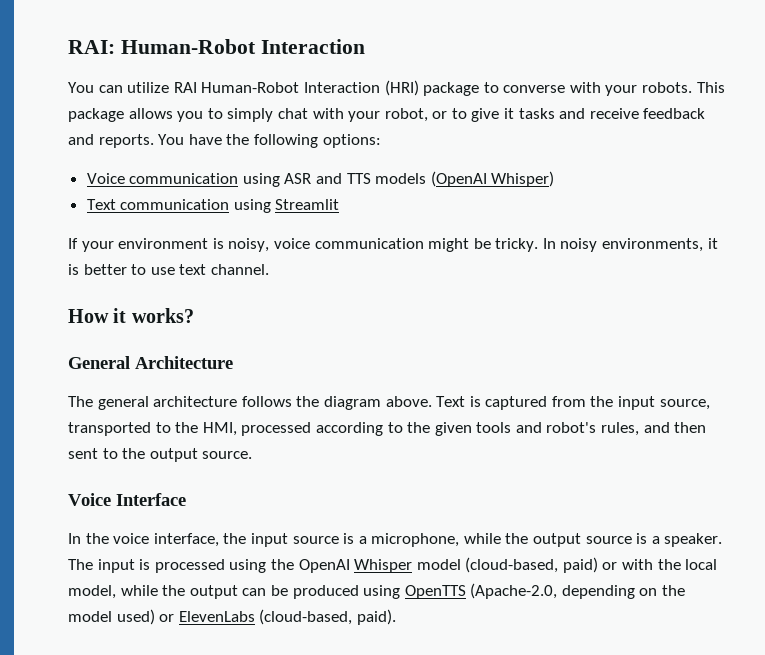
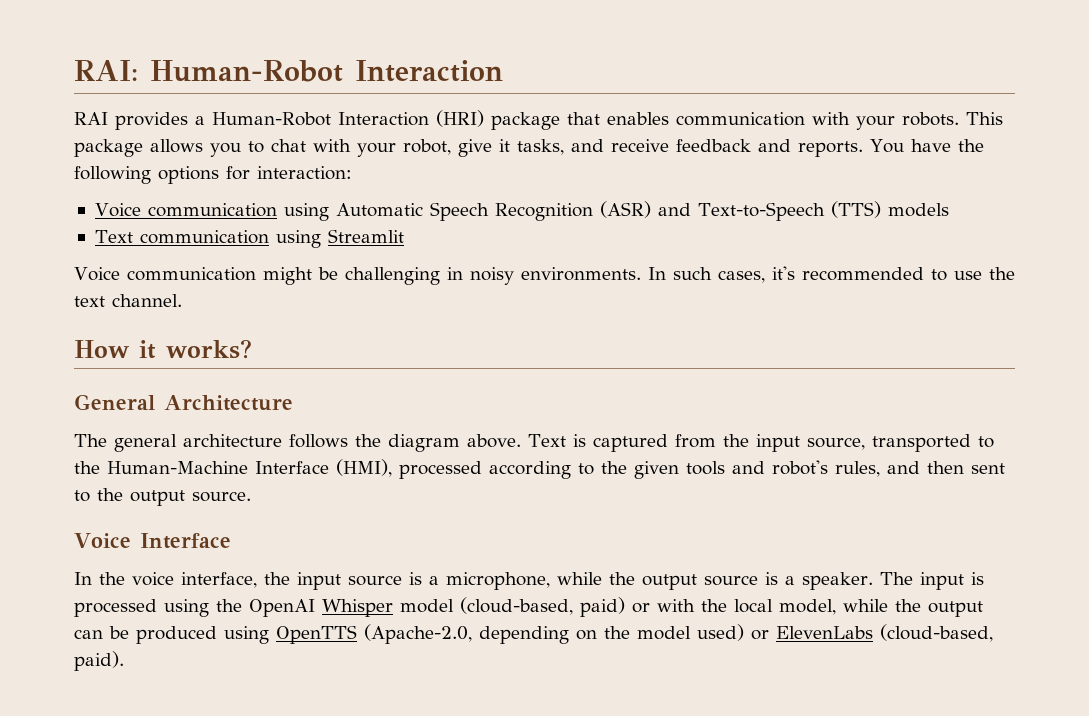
- You can utilize RAI Human-Robot Interaction (HRI) package to converse with your robots.
+ RAI provides a Human-Robot Interaction (HRI) package that enables communication with your robots.
- This package allows you to simply chat with your robot, or to give it tasks and receive feedback and reports.
+ This package allows you to chat with your robot, give it tasks, and receive feedback and reports.
- You have the following options:
+ You have the following options for interaction:
- Voice communication using ASR and TTS models (OpenAI Whisper)
+ Voice communication using Automatic Speech Recognition (ASR) and Text-to-Speech (TTS) models
- If your environment is noisy, voice communication might be tricky. In noisy environments, it is better to use text channel.
+ Voice communication might be challenging in noisy environments. In such cases, it's recommended to use the text channel.
- Text is captured from the input source, transported to the HMI, processed according to the given tools and robot's rules, and then sent to the output source.
+ Text is captured from the input source, transported to the Human-Machine Interface (HMI), processed according to the given tools and robot's rules, and then sent to the output source.

